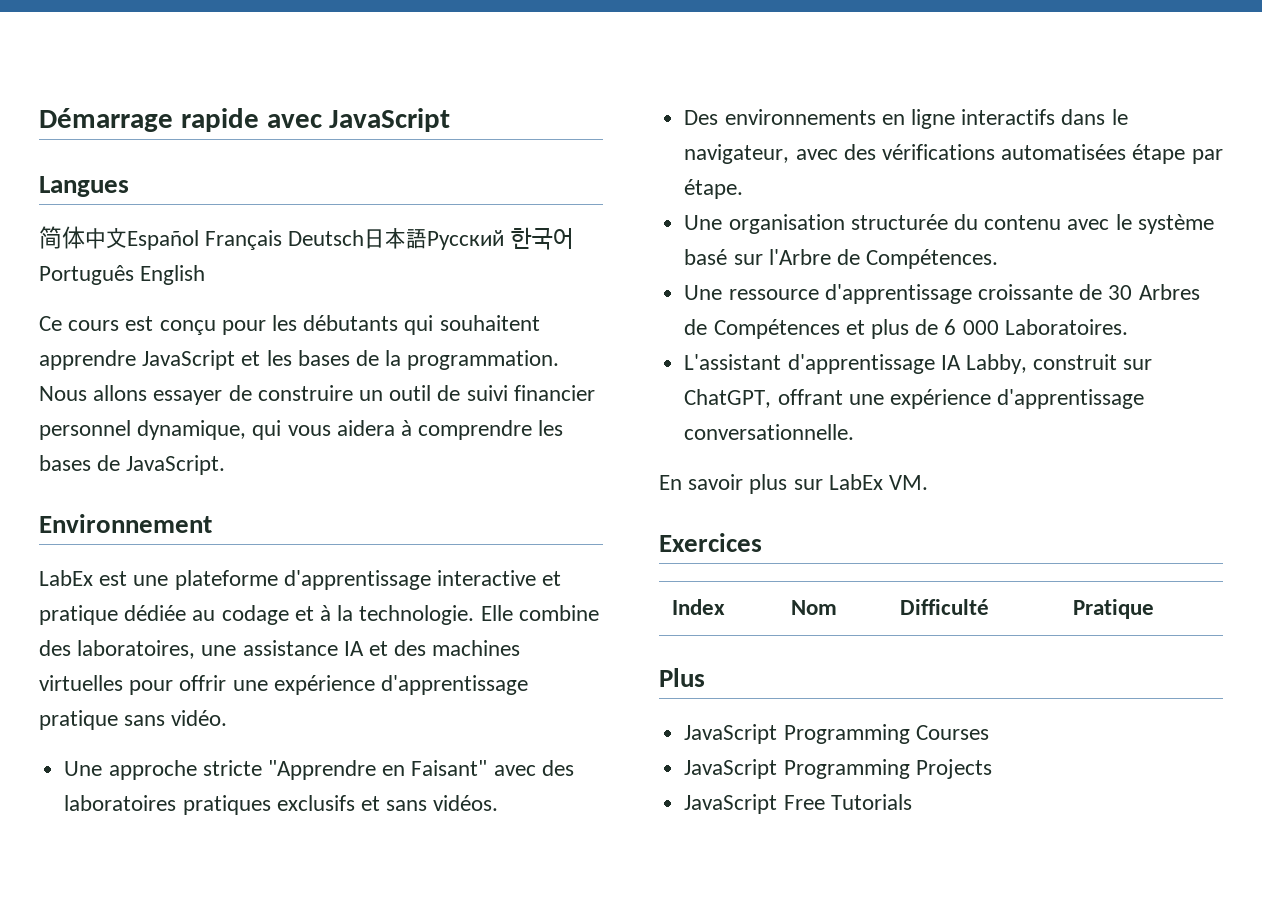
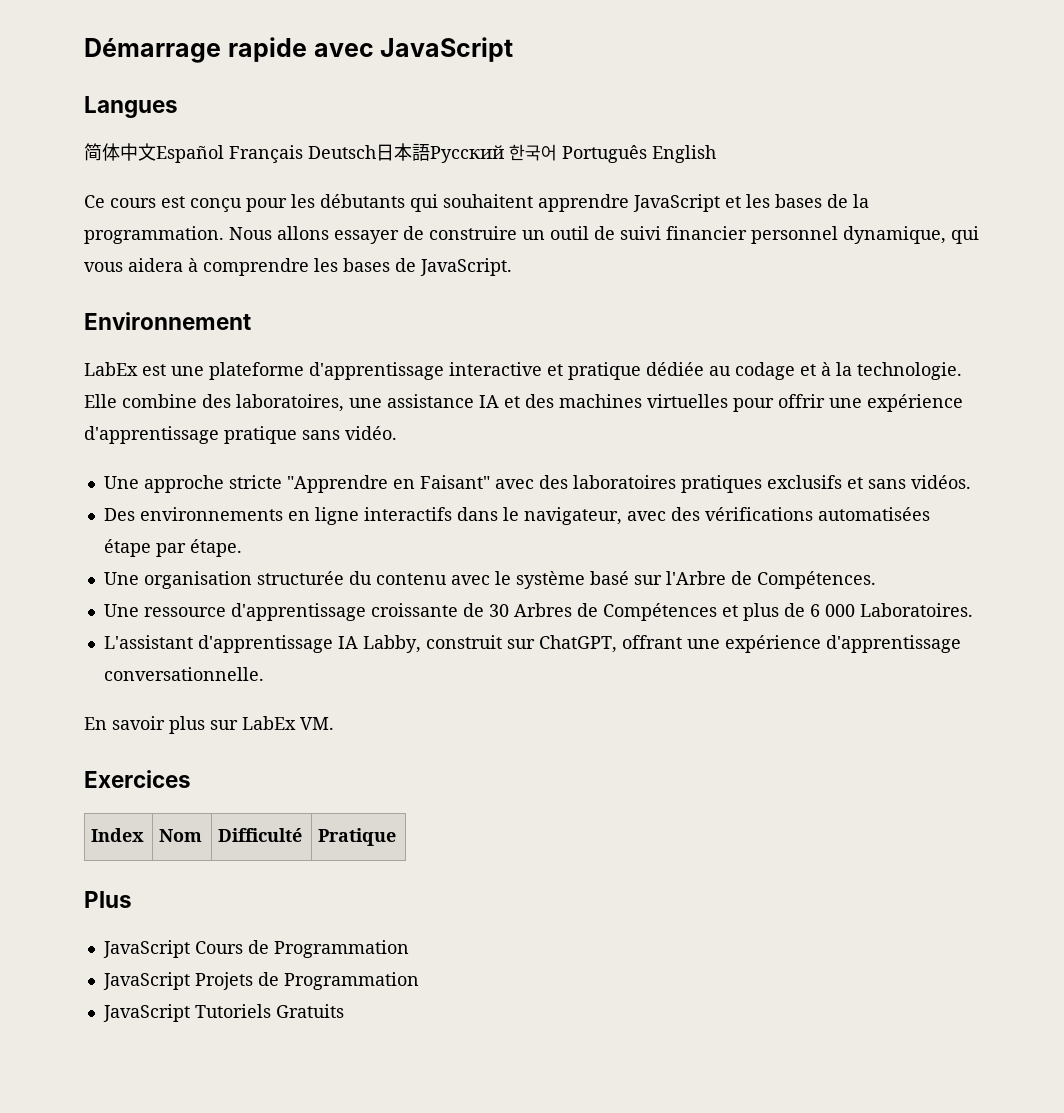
- JavaScript Programming Courses
- JavaScript Programming Projects
- JavaScript Free Tutorials
+ JavaScript Cours de Programmation
+ JavaScript Projets de Programmation
+ JavaScript Tutoriels Gratuits

